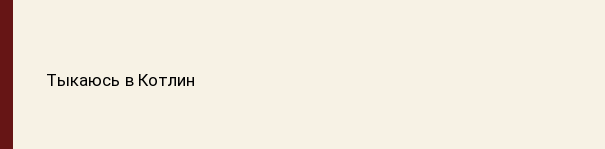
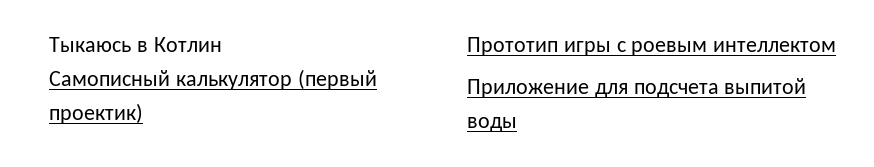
+ Самописный калькулятор (первый проектик)
+ Прототип игры с роевым интеллектом
+ Приложение для подсчета выпитой воды

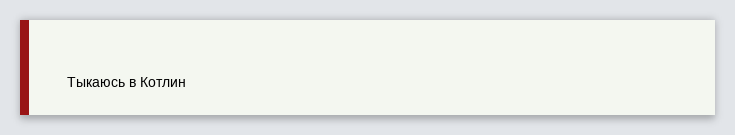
- Самописный калькулятор (первый проектик)
- Прототип игры с роевым интеллектом
- Приложение для подсчета выпитой воды

